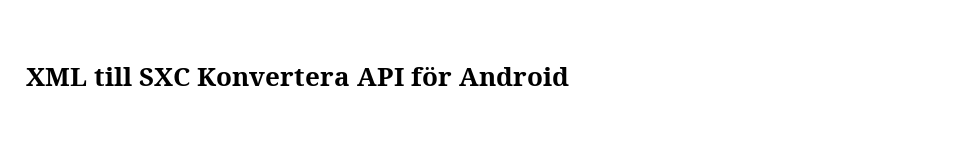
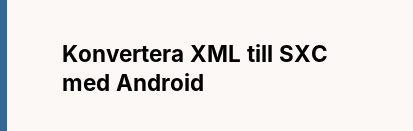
- XML till SXC Konvertera API för Android
+ Konvertera XML till SXC med Android

